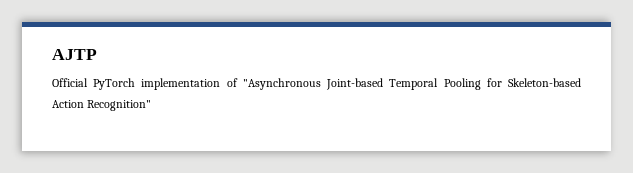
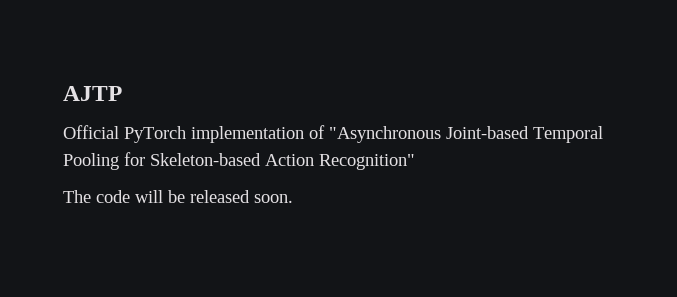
+ The code will be released soon.

